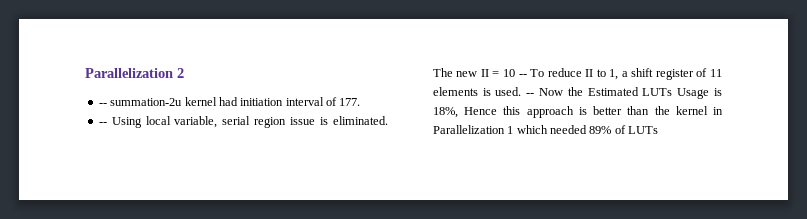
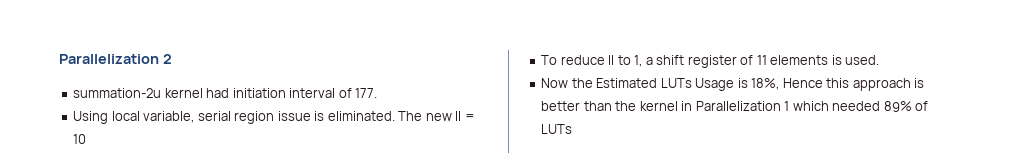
- -- summation-2u kernel had initiation interval of 177.
+ summation-2u kernel had initiation interval of 177.
- -- Using local variable, serial region issue is eliminated.
+ Using local variable, serial region issue is eliminated.
- The new II = 10 -- To reduce II to 1, a shift register of 11 elements is used. -- Now the Estimated LUTs Usage is 18%, Hence this approach is better than the kernel in Parallelization 1 which needed 89% of LUTs
+ The new II = 10
+ To reduce II to 1, a shift register of 11 elements is used.
+ Now the Estimated LUTs Usage is 18%, Hence this approach is better than the kernel in Parallelization 1 which needed 89% of LUTs

